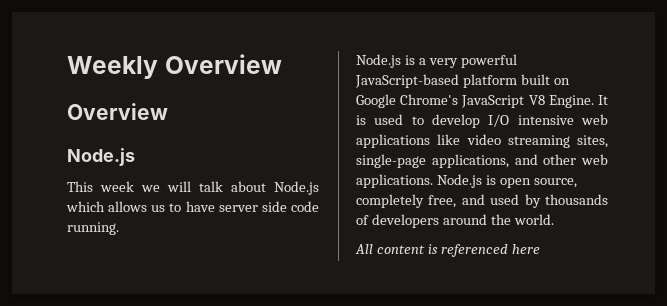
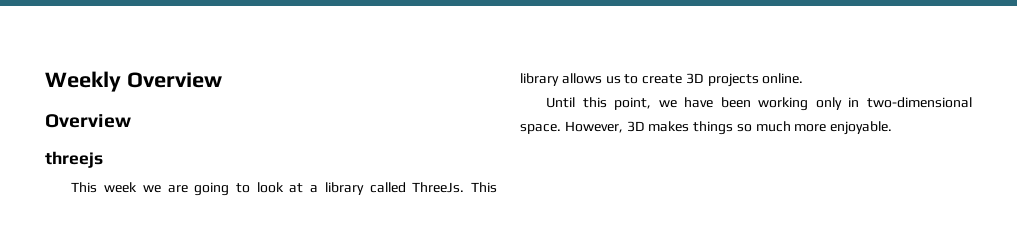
  Weekly Overview
  Overview
- Node.js
+ threejs
- This week we will talk about Node.js which allows us to have server side code running.
- Node.js is a very powerful JavaScript-based platform built on Google Chrome's JavaScript V8 Engine. It is used to develop I/O intensive web applications like video streaming sites, single-page applications, and other web applications. Node.js is open source, completely free, and used by thousands of developers around the world.
- All content is referenced here
+ This week we are going to look at a library called ThreeJs. This library allows us to create 3D projects online.
+ Until this point, we have been working only in two-dimensional space. However, 3D makes things so much more enjoyable.

